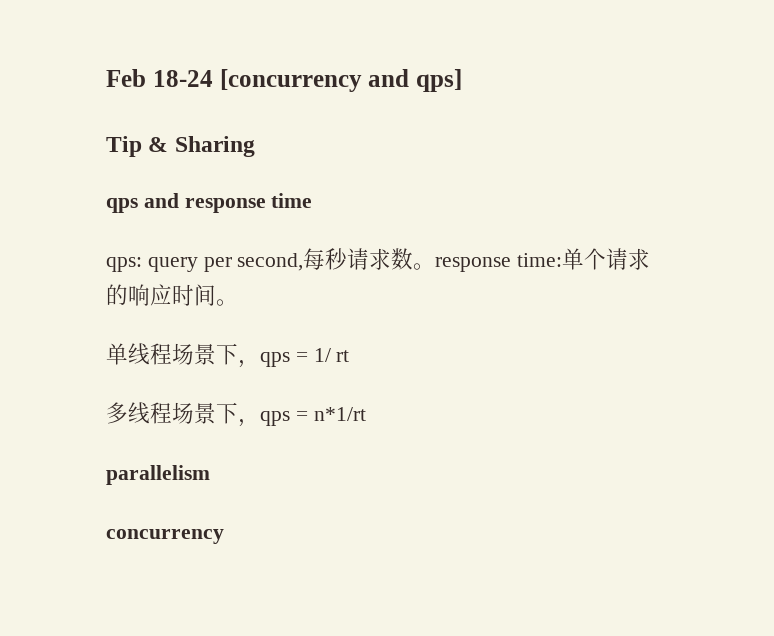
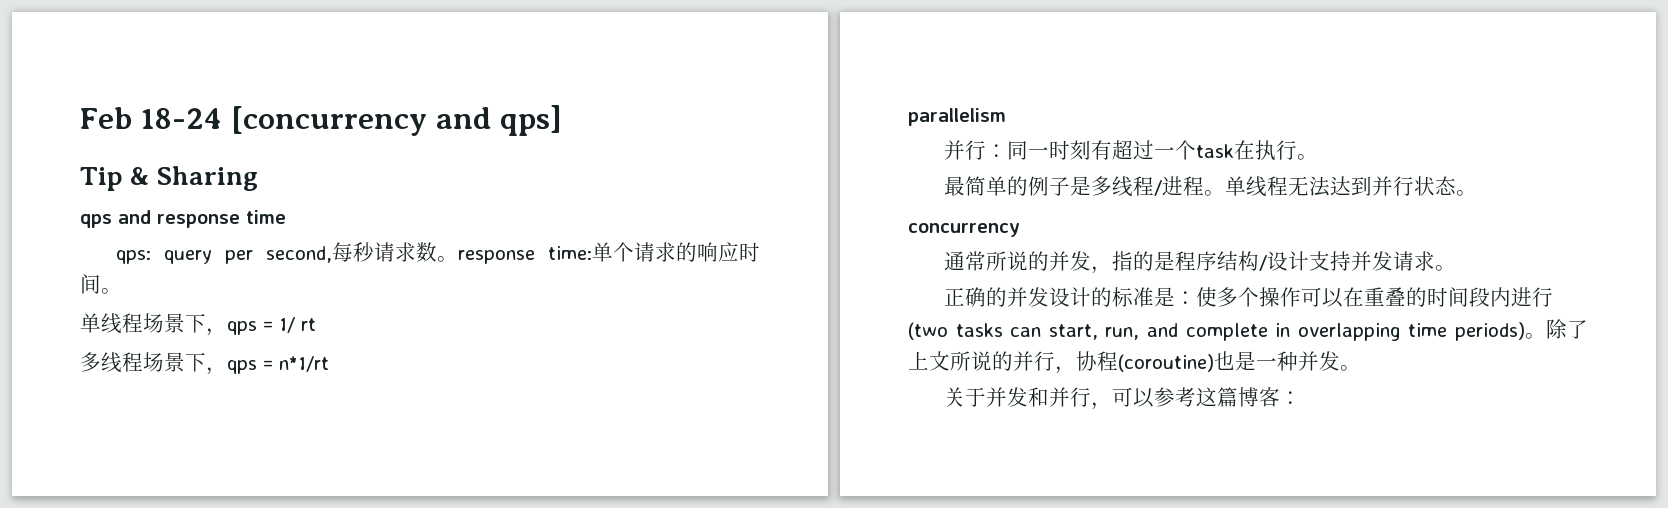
+ 并行：同一时刻有超过一个task在执行。
+ 最简单的例子是多线程/进程。单线程无法达到并行状态。
  concurrency
+ 通常所说的并发，指的是程序结构/设计支持并发请求。
+ 正确的并发设计的标准是：使多个操作可以在重叠的时间段内进行(two tasks can start, run, and complete in overlapping time periods)。除了上文所说的并行，协程(coroutine)也是一种并发。
+ 关于并发和并行，可以参考这篇博客：

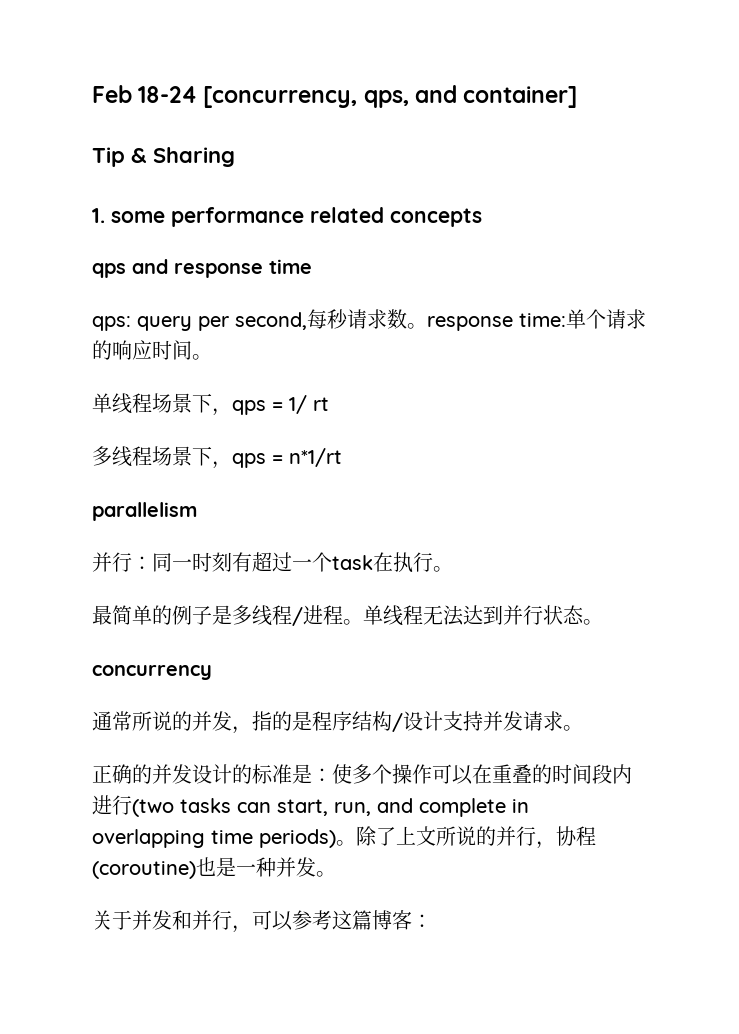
- Feb 18-24 [concurrency and qps]
+ Feb 18-24 [concurrency, qps, and container]
+ 1. some performance related concepts

